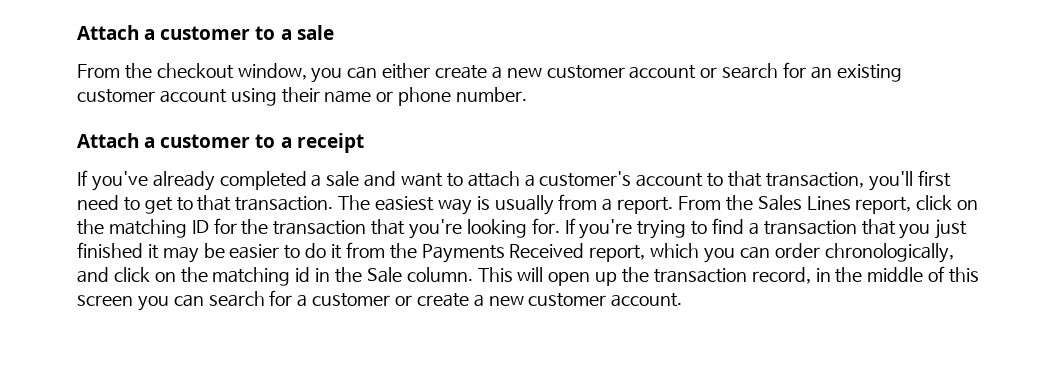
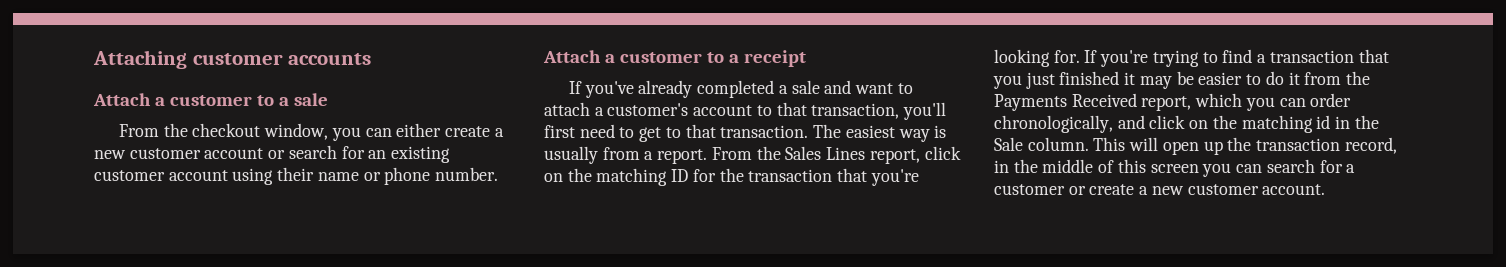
+ Attaching customer accounts

